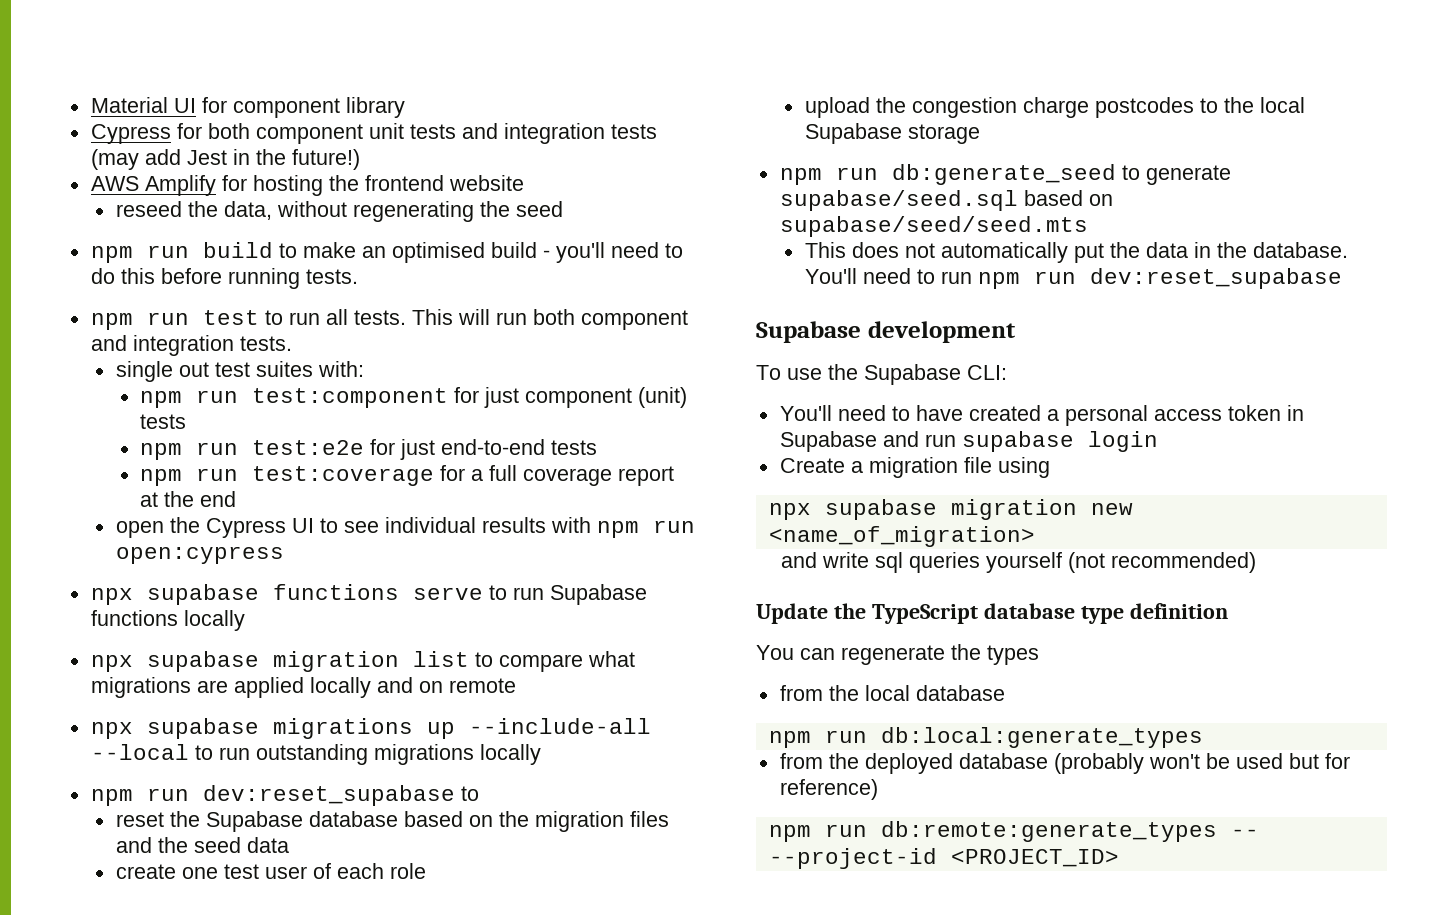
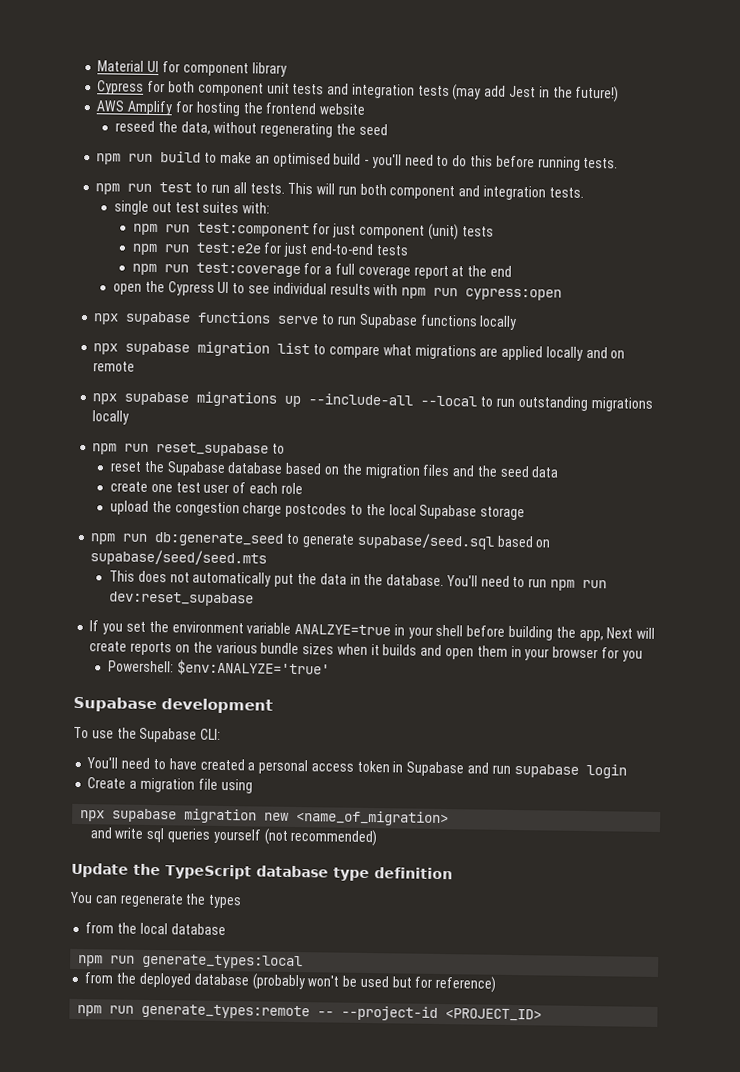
- open the Cypress UI to see individual results with npm run open:cypress
+ open the Cypress UI to see individual results with npm run cypress:open
- npm run dev:reset_supabase to
+ npm run reset_supabase to
+ If you set the environment variable ANALZYE=true in your shell before building the app, Next will create reports on the various bundle sizes when it builds and open them in your browser for you
+ Powershell: $env:ANALYZE='true'
- npm run db:local:generate_types
+ npm run generate_types:local
- npm run db:remote:generate_types -- --project-id <PROJECT_ID>
+ npm run generate_types:remote -- --project-id <PROJECT_ID>

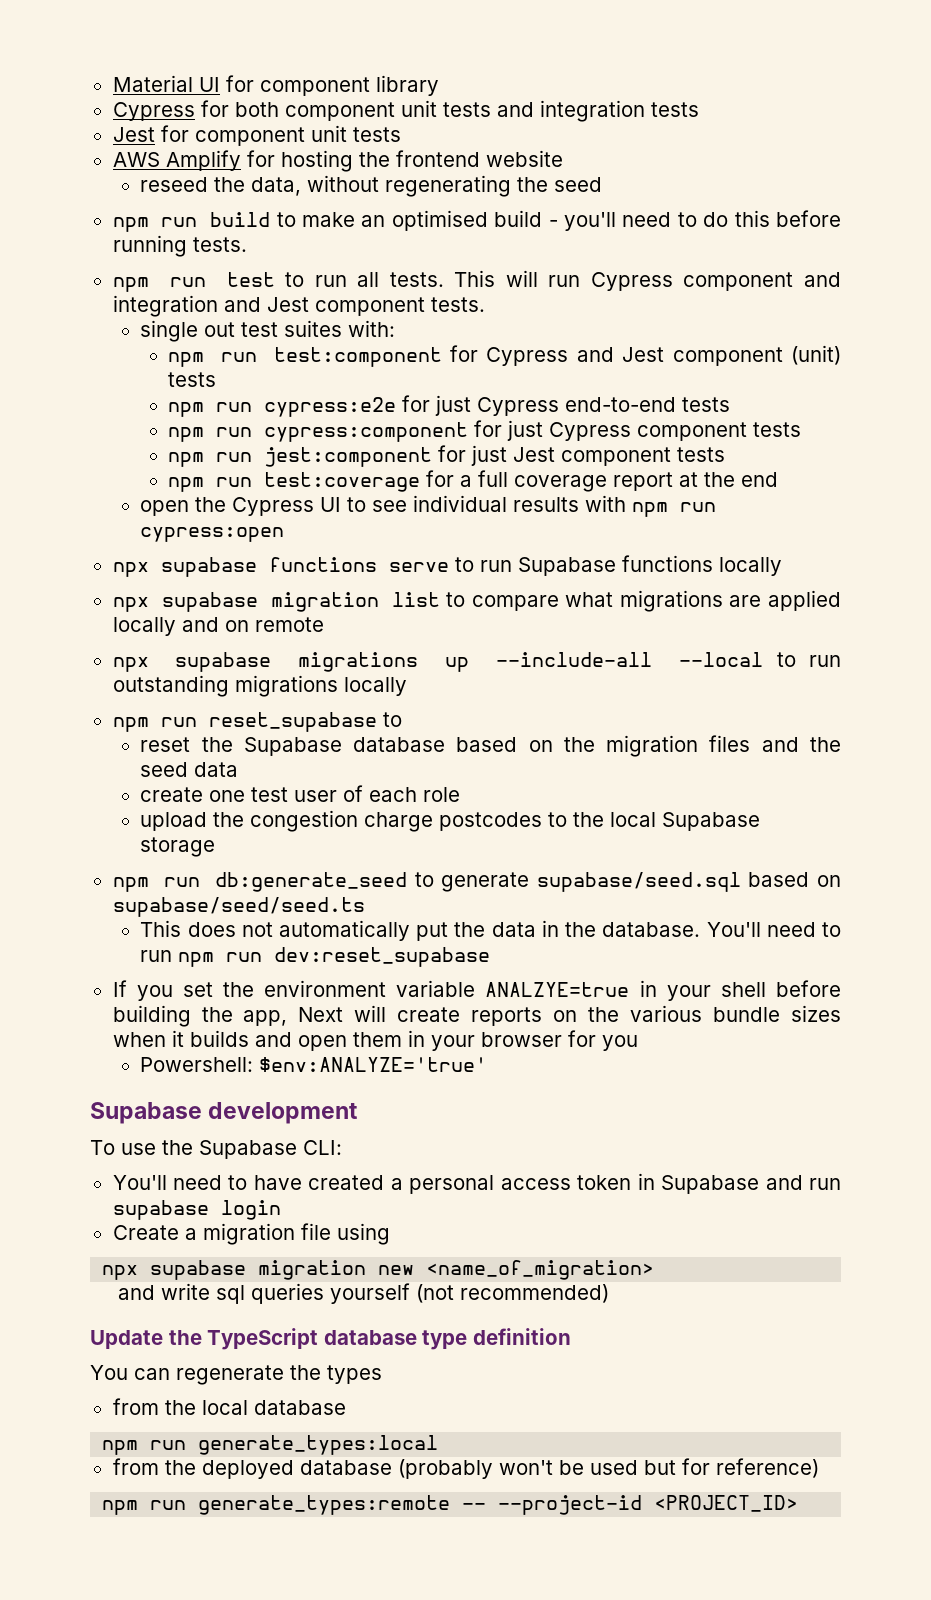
- Cypress for both component unit tests and integration tests (may add Jest in the future!)
+ Cypress for both component unit tests and integration tests
+ Jest for component unit tests
- This will run both component and integration tests.
+ This will run Cypress component and integration and Jest component tests.
- npm run test:component for just component (unit) tests
+ npm run test:component for Cypress and Jest component (unit) tests
- npm run test:e2e for just end-to-end tests
+ npm run cypress:e2e for just Cypress end-to-end tests
+ npm run cypress:component for just Cypress component tests
+ npm run jest:component for just Jest component tests
- npm run db:generate_seed to generate supabase/seed.sql based on supabase/seed/seed.mts
+ npm run db:generate_seed to generate supabase/seed.sql based on supabase/seed/seed.ts

